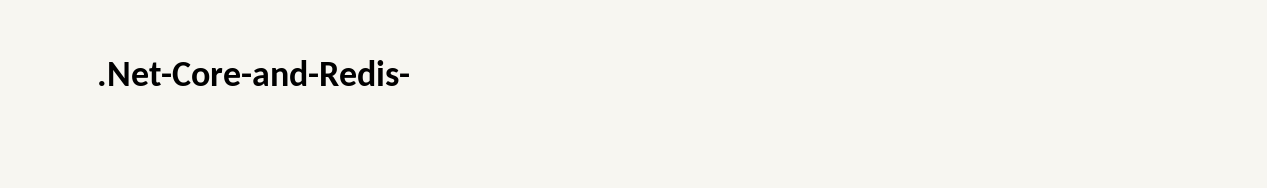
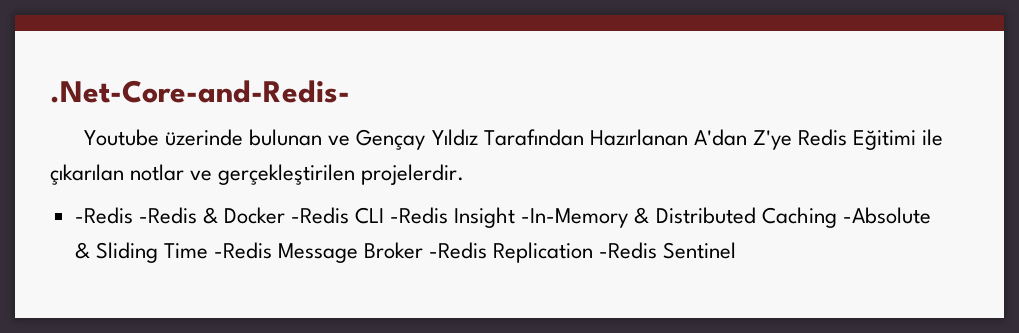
+ Youtube üzerinde bulunan ve Gençay Yıldız Tarafından Hazırlanan A'dan Z'ye Redis Eğitimi ile çıkarılan notlar ve gerçekleştirilen projelerdir.
+ -Redis -Redis & Docker -Redis CLI -Redis Insight -In-Memory & Distributed Caching -Absolute & Sliding Time -Redis Message Broker -Redis Replication -Redis Sentinel

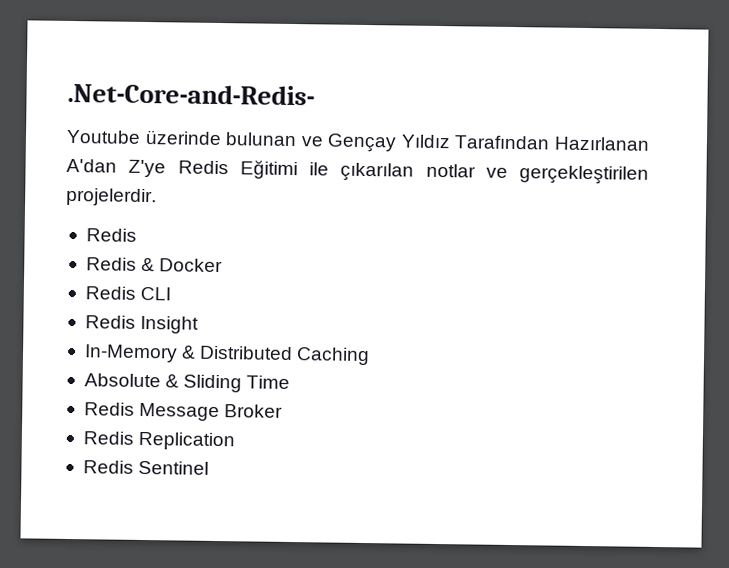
  Youtube üzerinde bulunan ve Gençay Yıldız Tarafından Hazırlanan A'dan Z'ye Redis Eğitimi ile çıkarılan notlar ve gerçekleştirilen projelerdir.
- -Redis -Redis & Docker -Redis CLI -Redis Insight -In-Memory & Distributed Caching -Absolute & Sliding Time -Redis Message Broker -Redis Replication -Redis Sentinel
+ Redis
+ Redis & Docker
+ Redis CLI
+ Redis Insight
+ In-Memory & Distributed Caching
+ Absolute & Sliding Time
+ Redis Message Broker
+ Redis Replication
+ Redis Sentinel

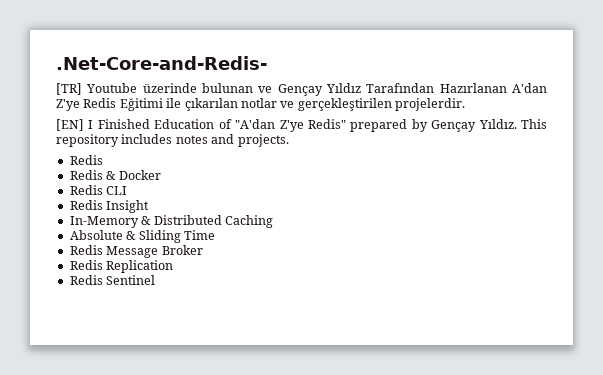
- Youtube üzerinde bulunan ve Gençay Yıldız Tarafından Hazırlanan A'dan Z'ye Redis Eğitimi ile çıkarılan notlar ve gerçekleştirilen projelerdir.
+ [TR] Youtube üzerinde bulunan ve Gençay Yıldız Tarafından Hazırlanan A'dan Z'ye Redis Eğitimi ile çıkarılan notlar ve gerçekleştirilen projelerdir.
+ [EN] I Finished Education of "A'dan Z'ye Redis" prepared by Gençay Yıldız. This repository includes notes and projects.

